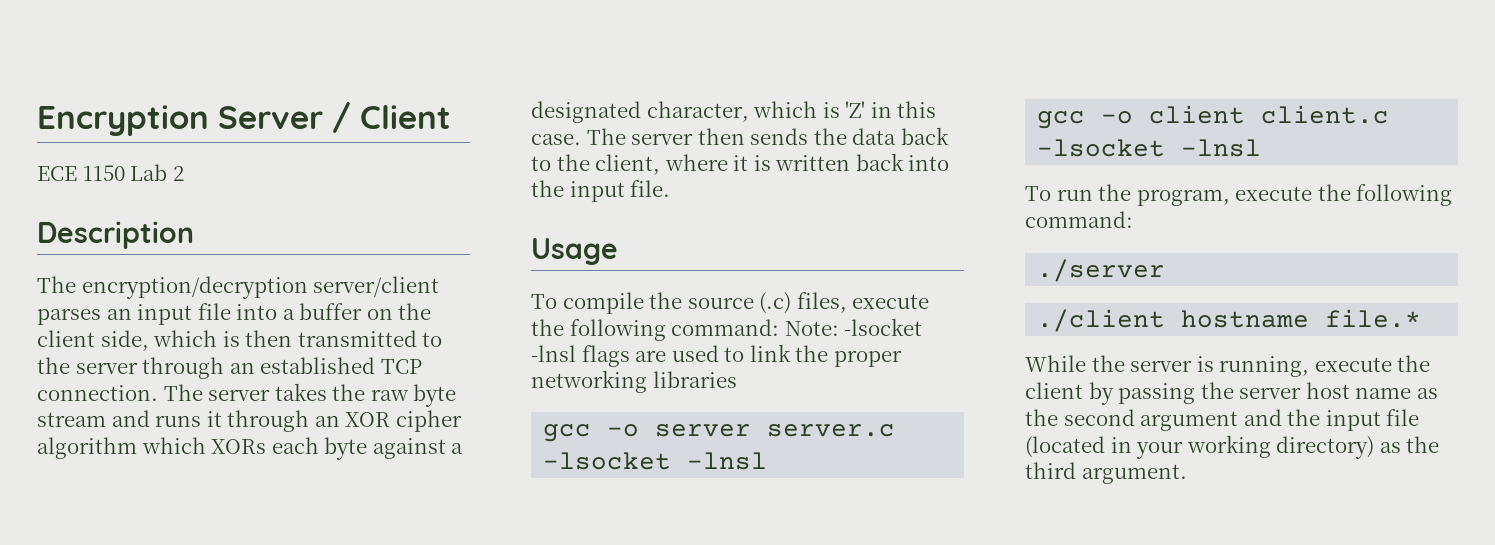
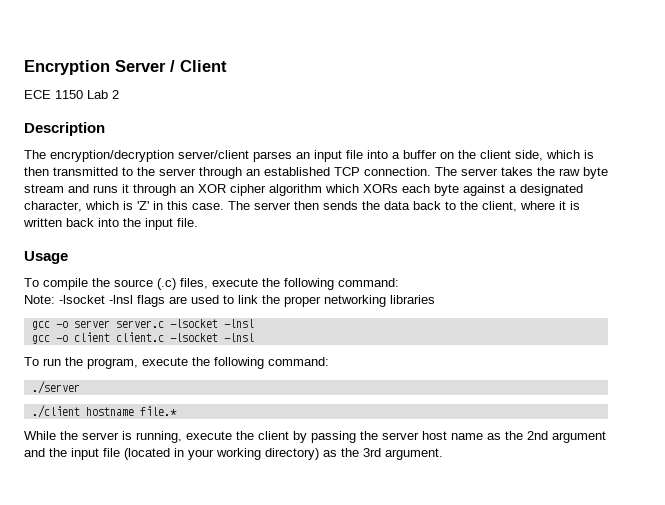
- To compile the source (.c) files, execute the following command: Note: -lsocket -lnsl flags are used to link the proper networking libraries
+ To compile the source (.c) files, execute the following command:
+ Note: -lsocket -lnsl flags are used to link the proper networking libraries
- While the server is running, execute the client by passing the server host name as the second argument and the input file (located in your working directory) as the third argument.
+ While the server is running, execute the client by passing the server host name as the 2nd argument and the input file (located in your working directory) as the 3rd argument.

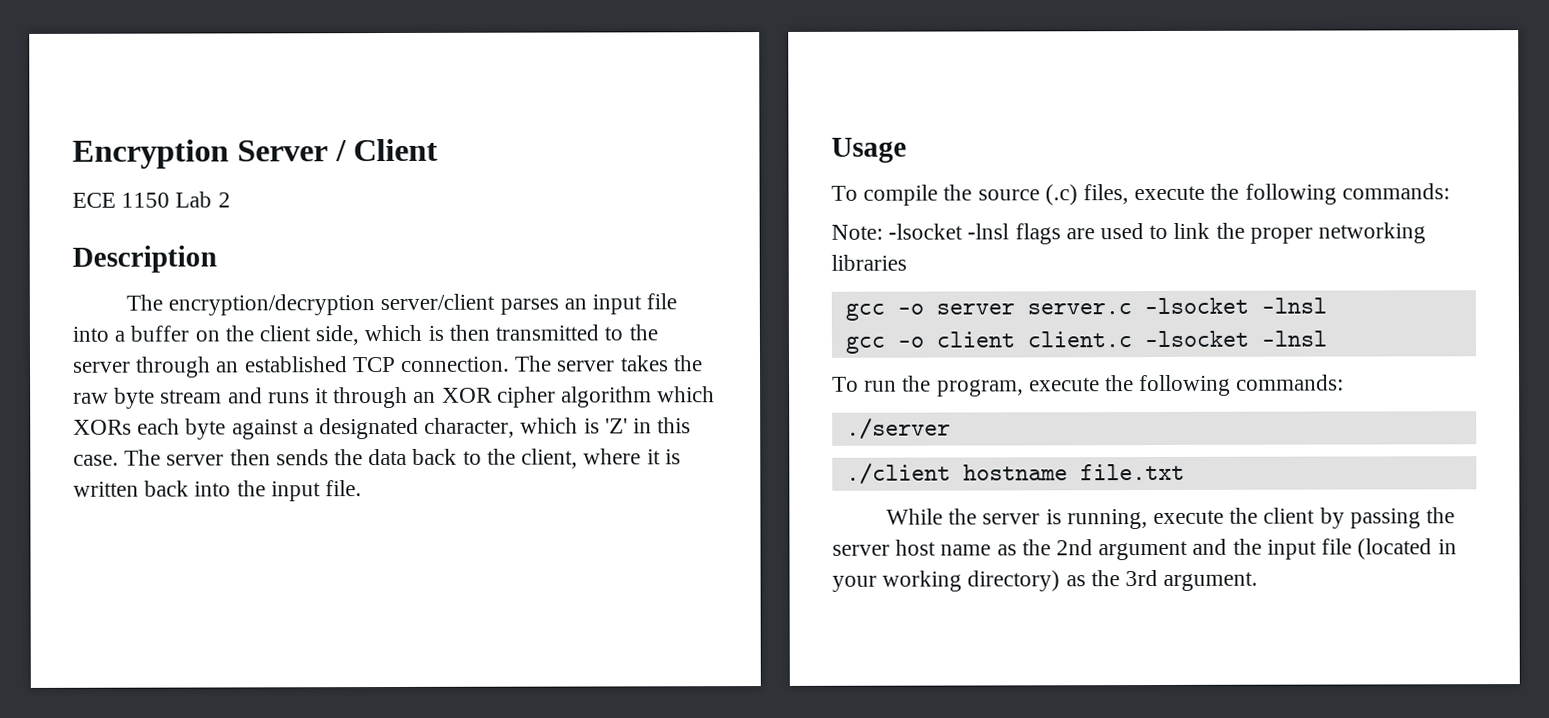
- To compile the source (.c) files, execute the following command:
+ To compile the source (.c) files, execute the following commands:
- To run the program, execute the following command:
+ To run the program, execute the following commands:
- ./client hostname file.*
+ ./client hostname file.txt

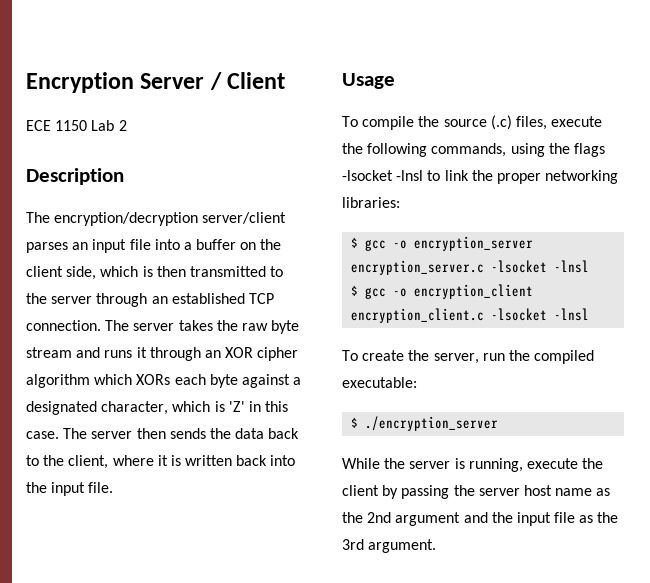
- To compile the source (.c) files, execute the following commands:
- Note: -lsocket -lnsl flags are used to link the proper networking libraries
- gcc -o server server.c -lsocket -lnsl
- gcc -o client client.c -lsocket -lnsl
+ To compile the source (.c) files, execute the following commands, using the flags -lsocket -lnsl to link the proper networking libraries:
+ $ gcc -o encryption_server encryption_server.c -lsocket -lnsl
+ $ gcc -o encryption_client encryption_client.c -lsocket -lnsl
- To run the program, execute the following commands:
- ./server
- ./client hostname file.txt
+ To create the server, run the compiled executable:
+ $ ./encryption_server
- While the server is running, execute the client by passing the server host name as the 2nd argument and the input file (located in your working directory) as the 3rd argument.
+ While the server is running, execute the client by passing the server host name as the 2nd argument and the input file as the 3rd argument.

